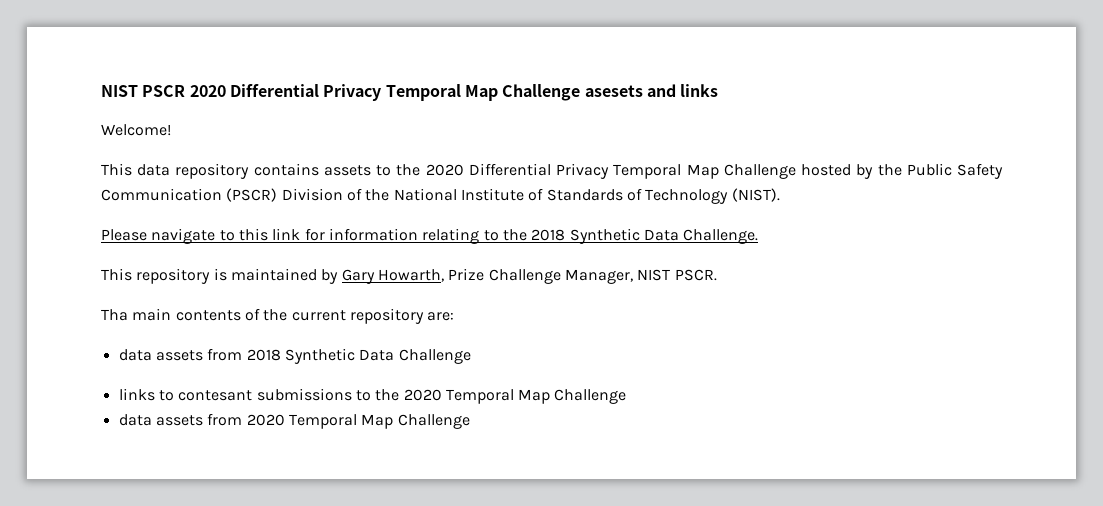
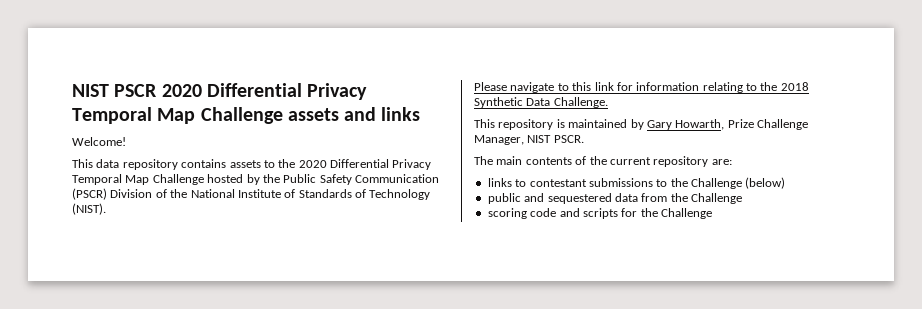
- NIST PSCR 2020 Differential Privacy Temporal Map Challenge asesets and links
+ NIST PSCR 2020 Differential Privacy Temporal Map Challenge assets and links
- Tha main contents of the current repository are:
+ The main contents of the current repository are:
- data assets from 2018 Synthetic Data Challenge
- links to contesant submissions to the 2020 Temporal Map Challenge
- data assets from 2020 Temporal Map Challenge
+ links to contestant submissions to the Challenge (below)
+ public and sequestered data from the Challenge
+ scoring code and scripts for the Challenge

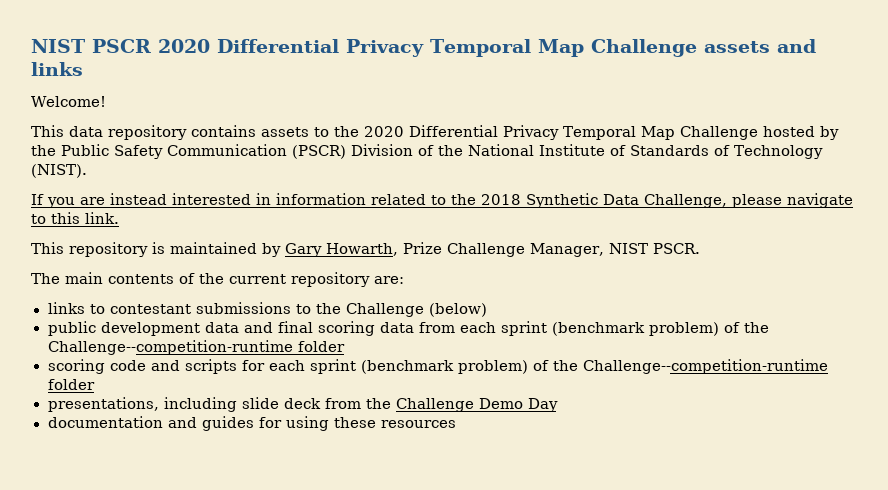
- Please navigate to this link for information relating to the 2018 Synthetic Data Challenge.
+ If you are instead interested in information related to the 2018 Synthetic Data Challenge, please navigate to this link.
- public and sequestered data from the Challenge
+ public development data and final scoring data from each sprint (benchmark problem) of the Challenge--competition-runtime folder
- scoring code and scripts for the Challenge
+ scoring code and scripts for each sprint (benchmark problem) of the Challenge--competition-runtime folder
+ presentations, including slide deck from the Challenge Demo Day
+ documentation and guides for using these resources

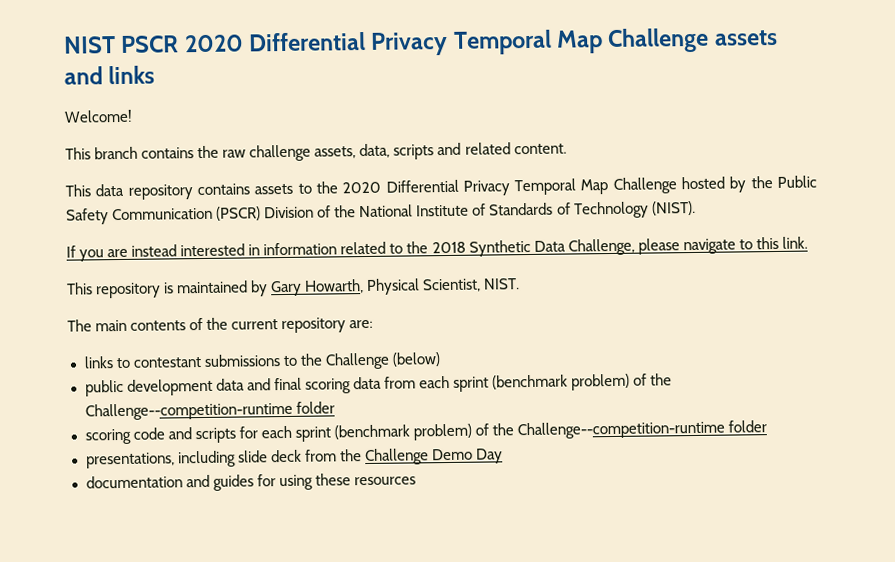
+ This branch contains the raw challenge assets, data, scripts and related content.
- This repository is maintained by Gary Howarth, Prize Challenge Manager, NIST PSCR.
+ This repository is maintained by Gary Howarth, Physical Scientist, NIST.

